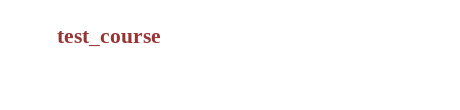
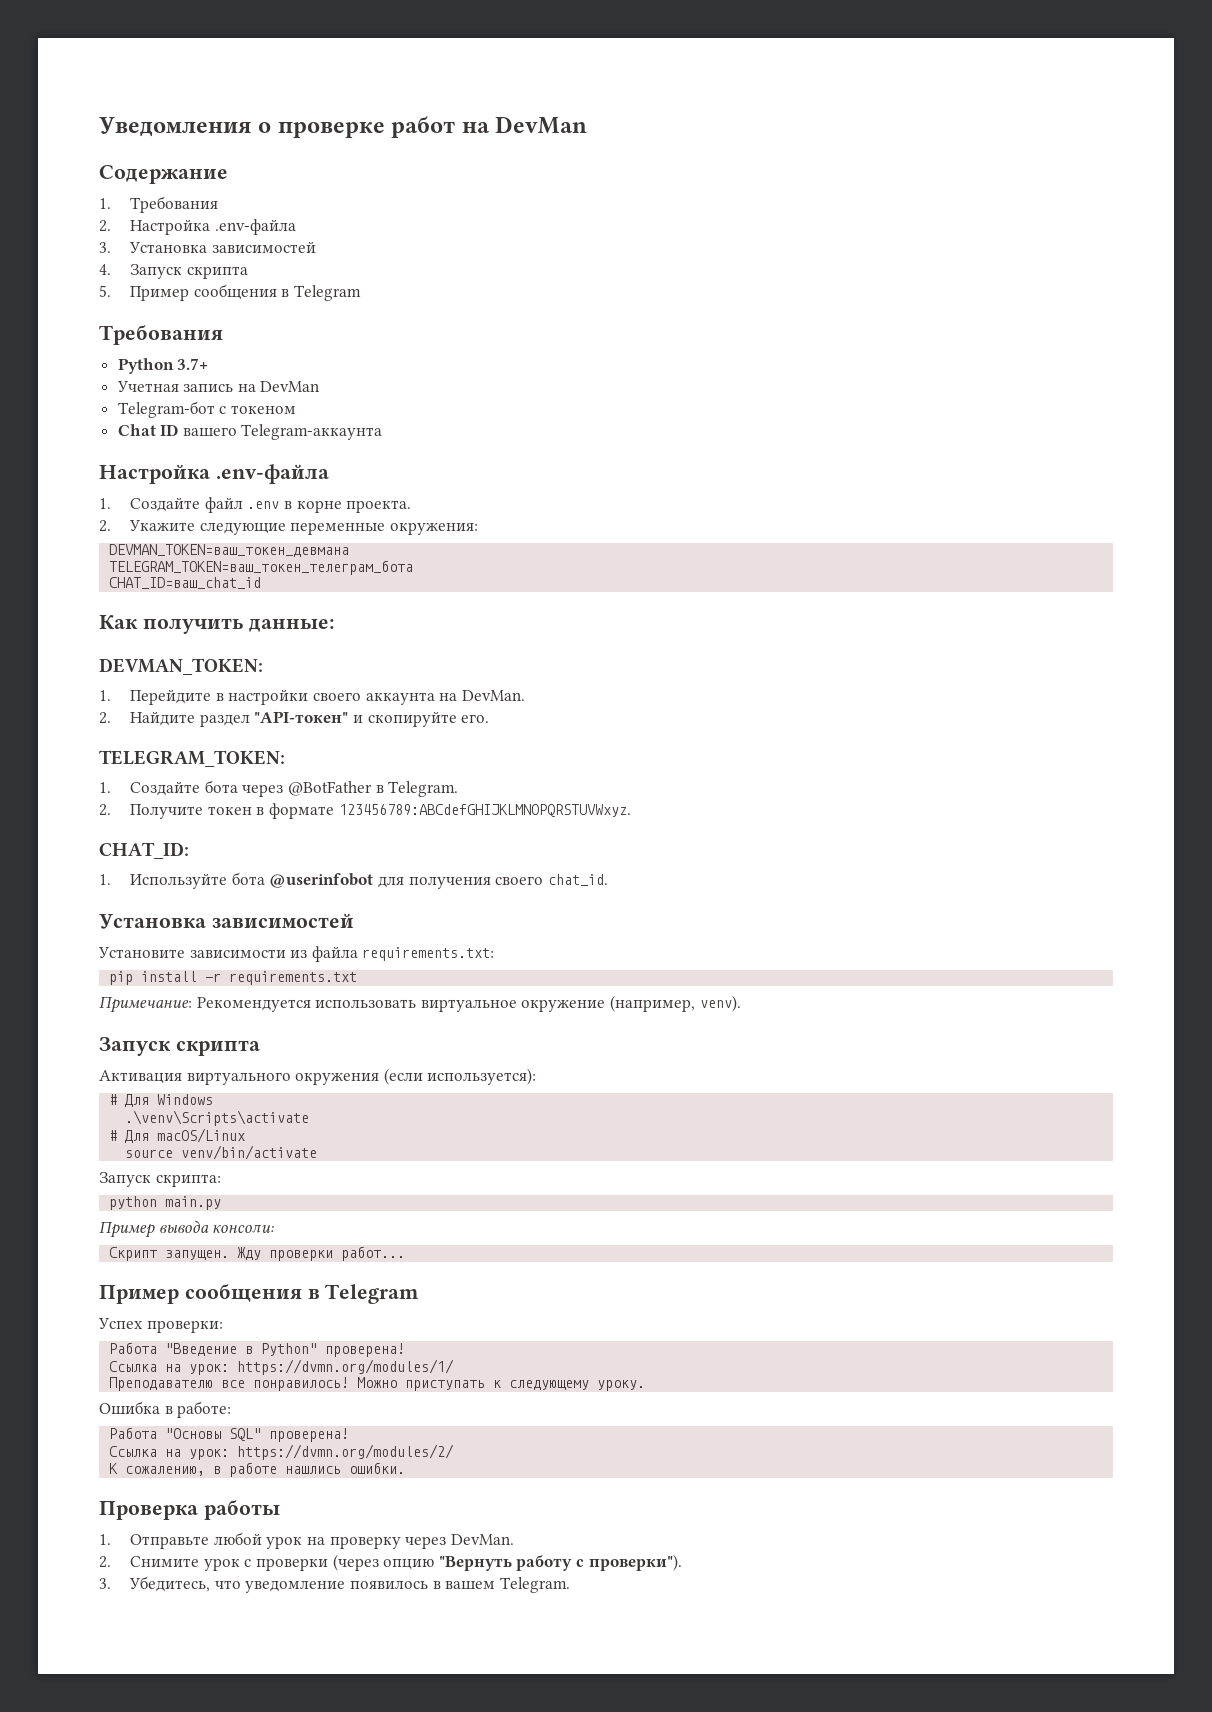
- test_course
+ Уведомления о проверке работ на DevMan
+ Содержание
+ 1. Требования
+ 2. Настройка .env-файла
+ 3. Установка зависимостей
+ 4. Запуск скрипта
+ 5. Пример сообщения в Telegram
+ Требования
+ Python 3.7+
+ Учетная запись на DevMan
+ Telegram-бот с токеном
+ Chat ID вашего Telegram-аккаунта
+ Настройка .env-файла
+ 1. Создайте файл .env в корне проекта.
+ 2. Укажите следующие переменные окружения:
+ DEVMAN_TOKEN=ваш_токен_девмана
+ TELEGRAM_TOKEN=ваш_токен_телеграм_бота
+ CHAT_ID=ваш_chat_id
+ Как получить данные:
+ DEVMAN_TOKEN:
+ 1. Перейдите в настройки своего аккаунта на DevMan.
+ 2. Найдите раздел "API-токен" и скопируйте его.
+ TELEGRAM_TOKEN:
+ 1. Создайте бота через @BotFather в Telegram.
+ 2. Получите токен в формате 123456789:ABCdefGHIJKLMNOPQRSTUVWxyz.
+ CHAT_ID:
+ 1. Используйте бота @userinfobot для получения своего chat_id.
+ Установка зависимостей
+ Установите зависимости из файла requirements.txt:
+ pip install -r requirements.txt
+ Примечание: Рекомендуется использовать виртуальное окружение (например, venv).
+ Запуск скрипта
+ Активация виртуального окружения (если используется):
+ # Для Windows
+ .\venv\Scripts\activate
+ # Для macOS/Linux
+ source venv/bin/activate
+ Запуск скрипта:
+ python main.py
+ Пример вывода консоли:
+ Скрипт запущен. Жду проверки работ...
+ Пример сообщения в Telegram
+ Успех проверки:
+ Работа "Введение в Python" проверена!
+ Ссылка на урок: https://dvmn.org/modules/1/
+ Преподавателю все понравилось! Можно приступать к следующему уроку.
+ Ошибка в работе:
+ Работа "Основы SQL" проверена!
+ Ссылка на урок: https://dvmn.org/modules/2/
+ К сожалению, в работе нашлись ошибки.
+ Проверка работы
+ 1. Отправьте любой урок на проверку через DevMan.
+ 2. Снимите урок с проверки (через опцию "Вернуть работу с проверки").
+ 3. Убедитесь, что уведомление появилось в вашем Telegram.

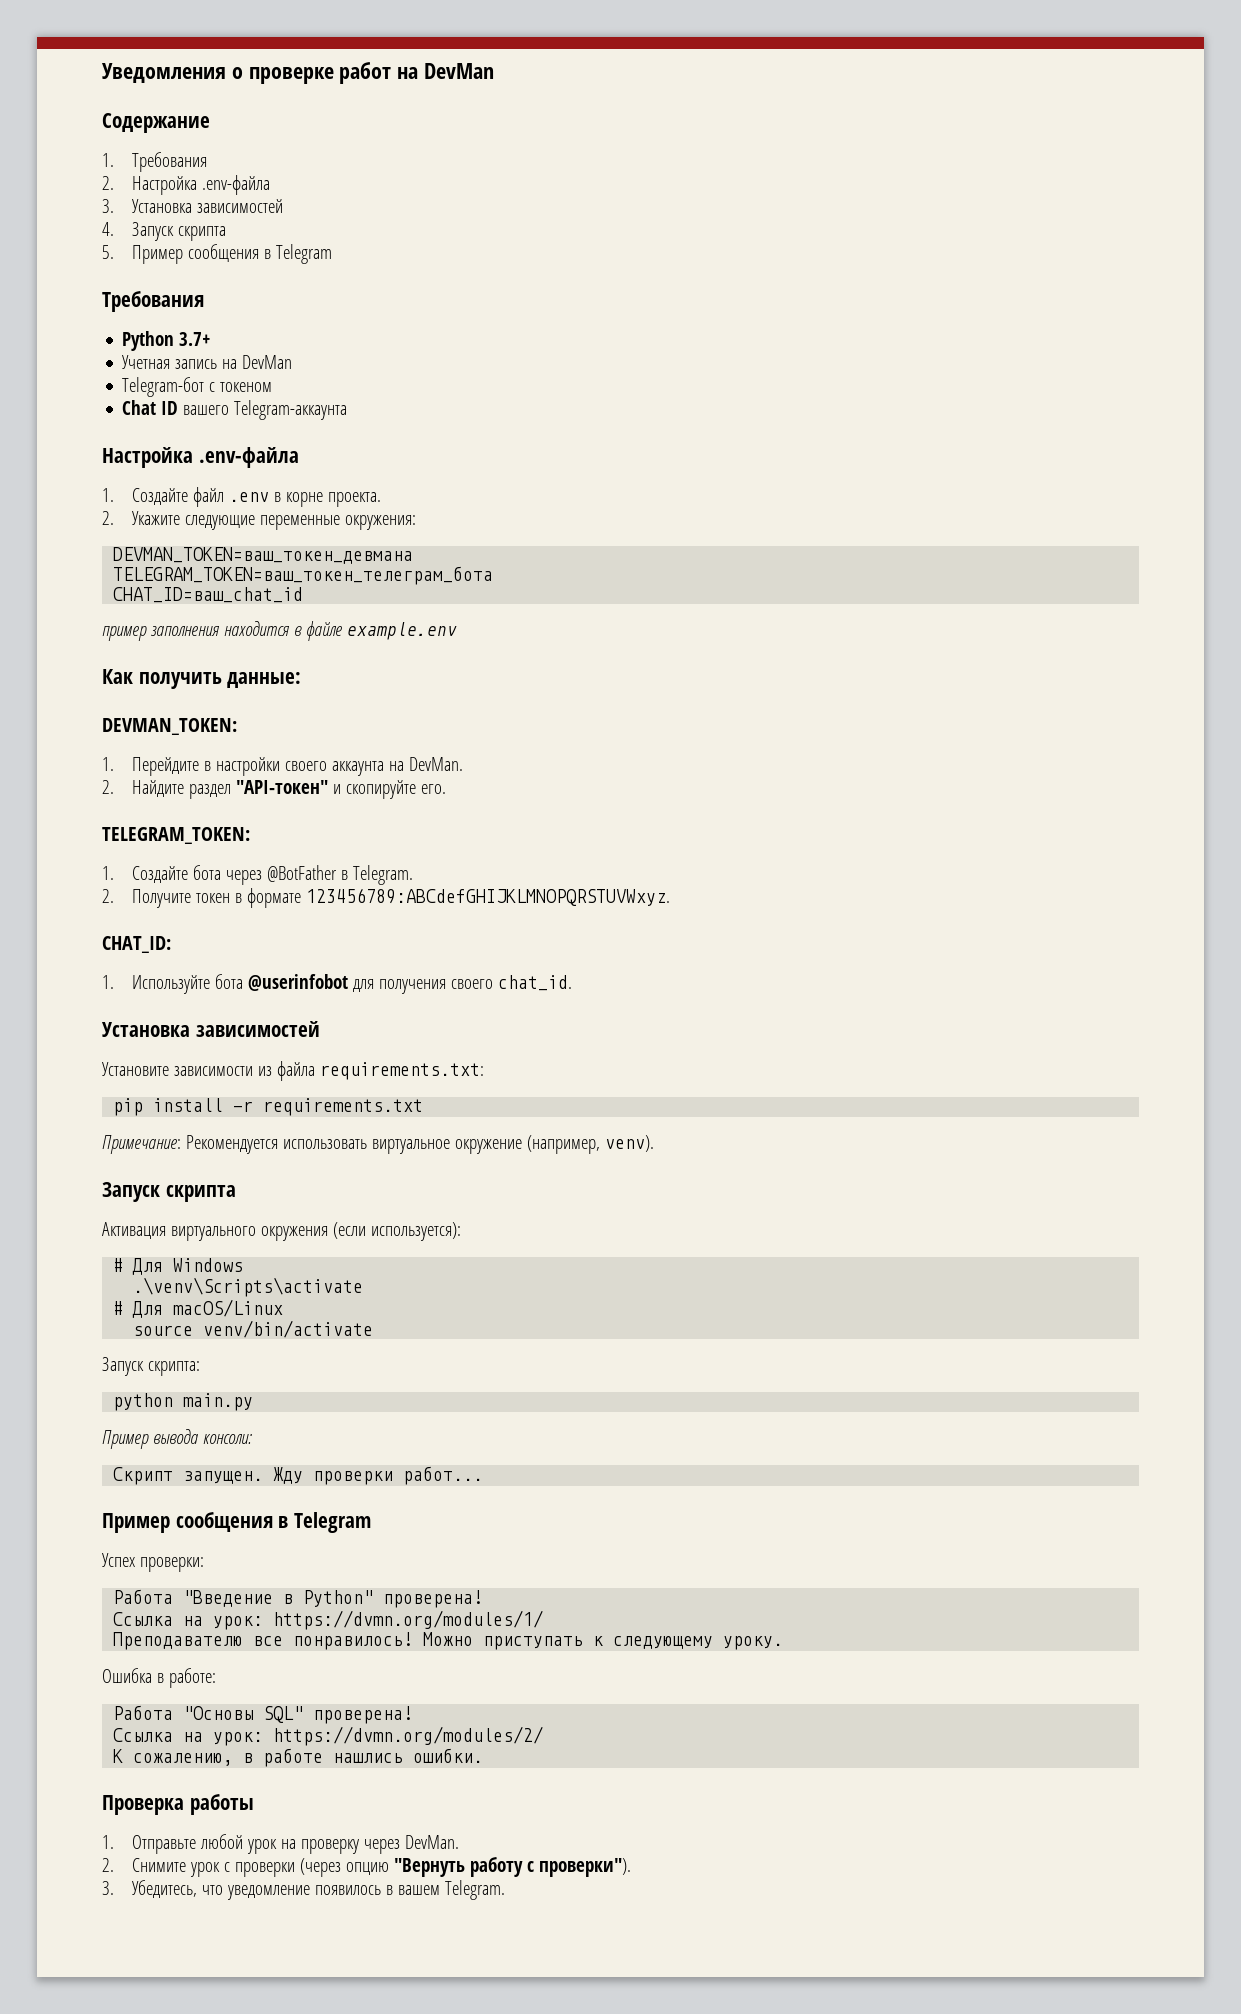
+ пример заполнения находится в файле example.env

